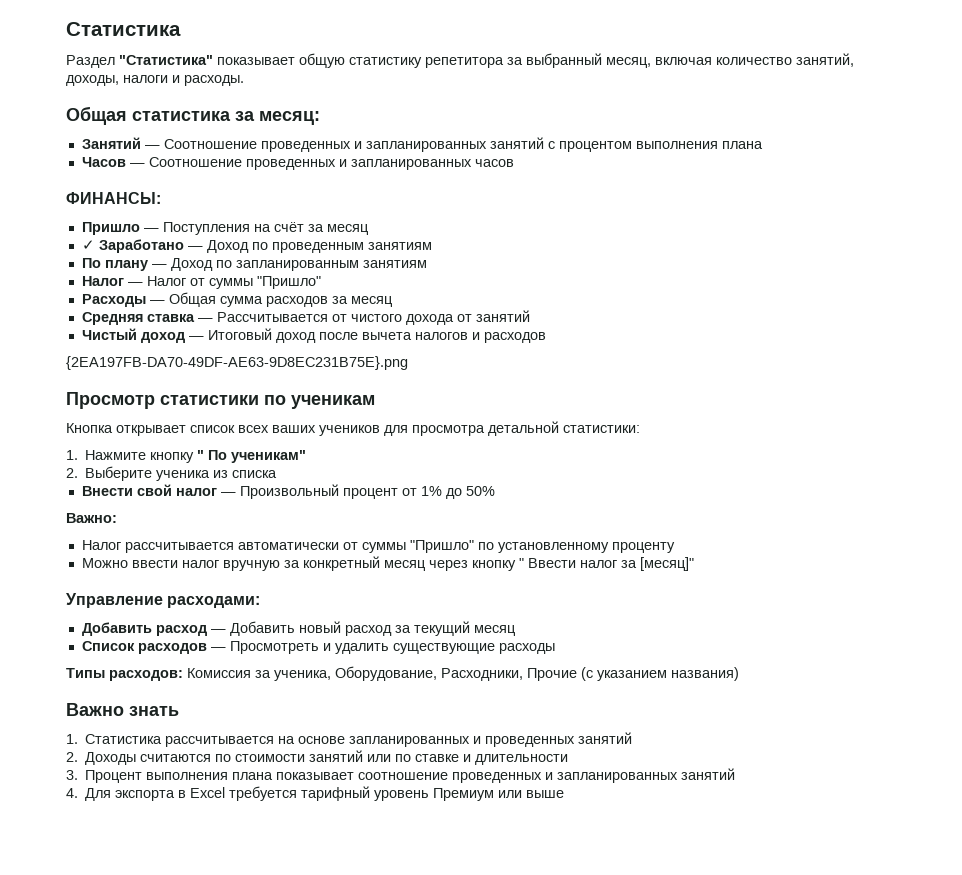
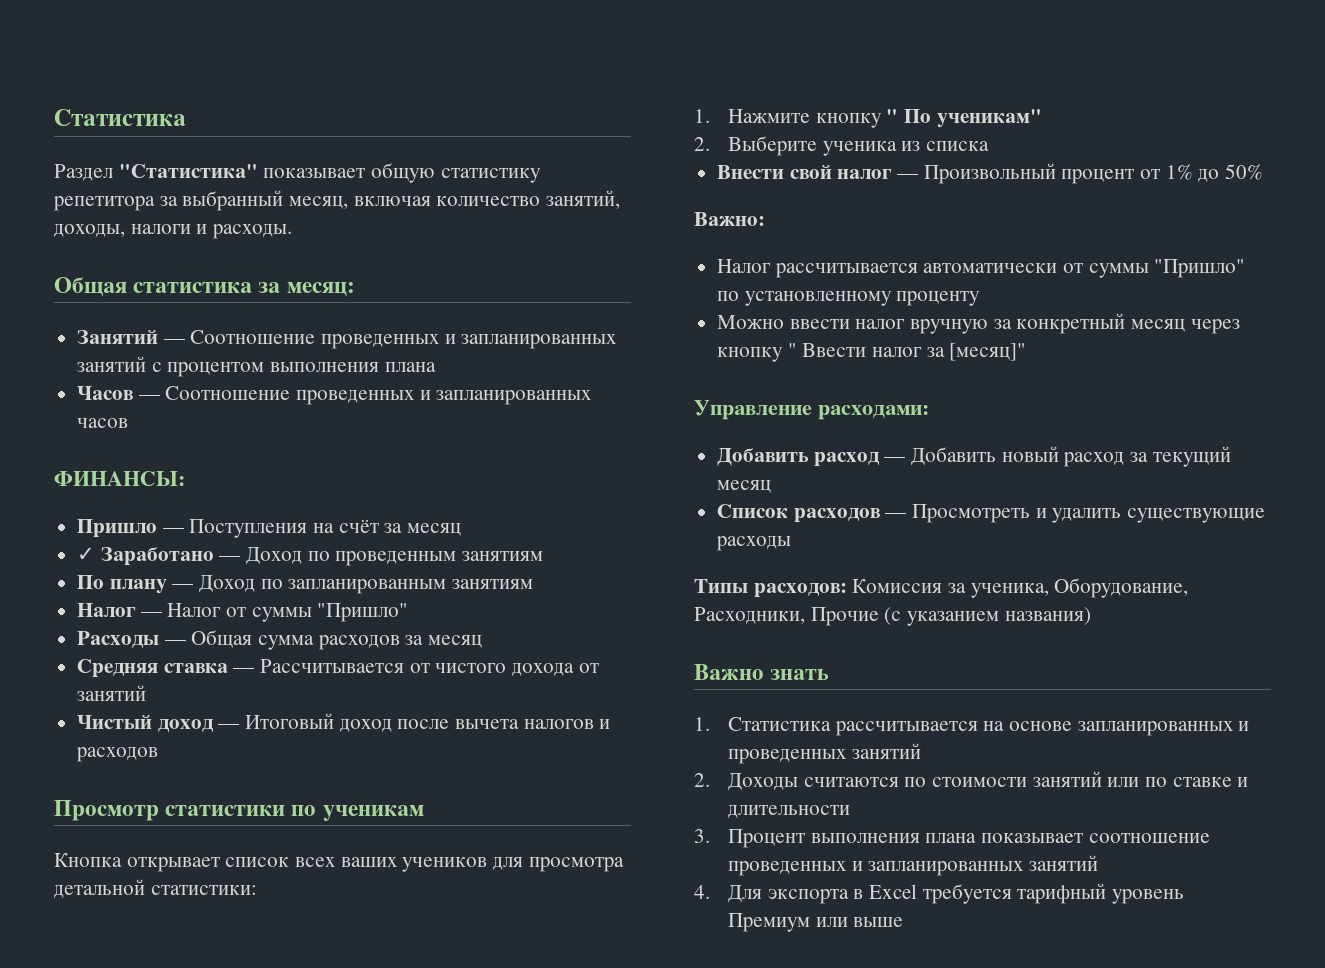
- {2EA197FB-DA70-49DF-AE63-9D8EC231B75E}.png

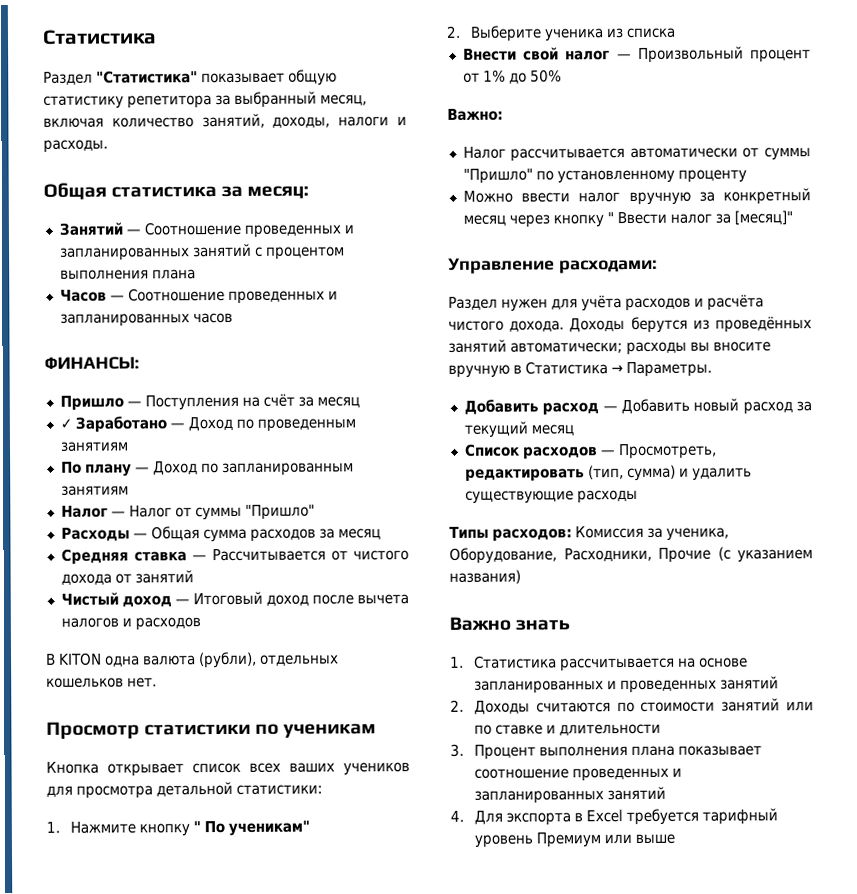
+ В KITON одна валюта (рубли), отдельных кошельков нет.
+ Раздел нужен для учёта расходов и расчёта чистого дохода. Доходы берутся из проведённых занятий автоматически; расходы вы вносите вручную в Статистика → Параметры.
- Список расходов — Просмотреть и удалить существующие расходы
+ Список расходов — Просмотреть, редактировать (тип, сумма) и удалить существующие расходы

